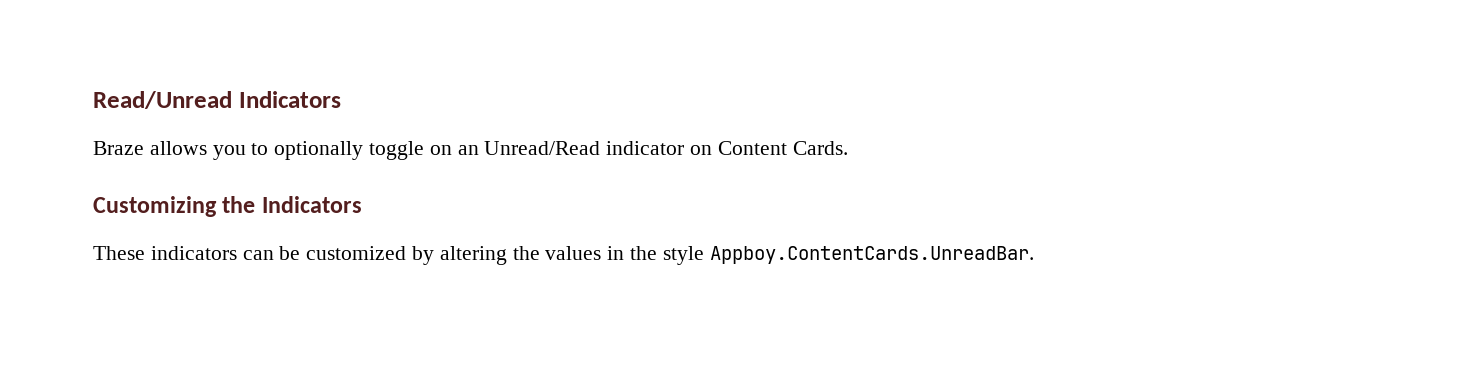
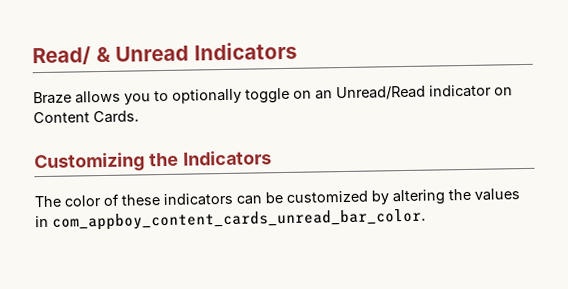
- Read/Unread Indicators
+ Read/ & Unread Indicators
- These indicators can be customized by altering the values in the style Appboy.ContentCards.UnreadBar.
+ The color of these indicators can be customized by altering the values in com_appboy_content_cards_unread_bar_color.

